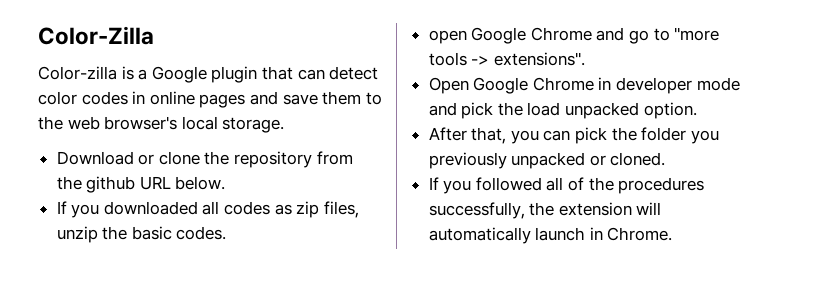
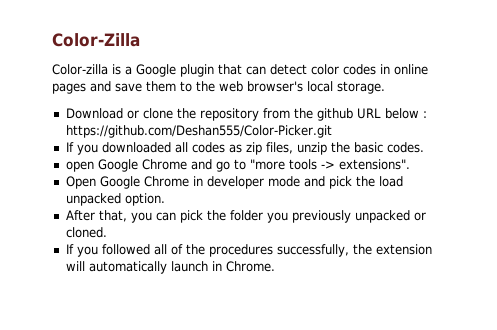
- Download or clone the repository from the github URL below.
+ Download or clone the repository from the github URL below : https://github.com/Deshan555/Color-Picker.git

